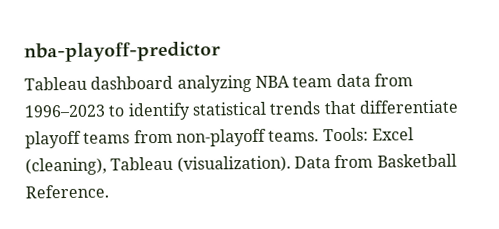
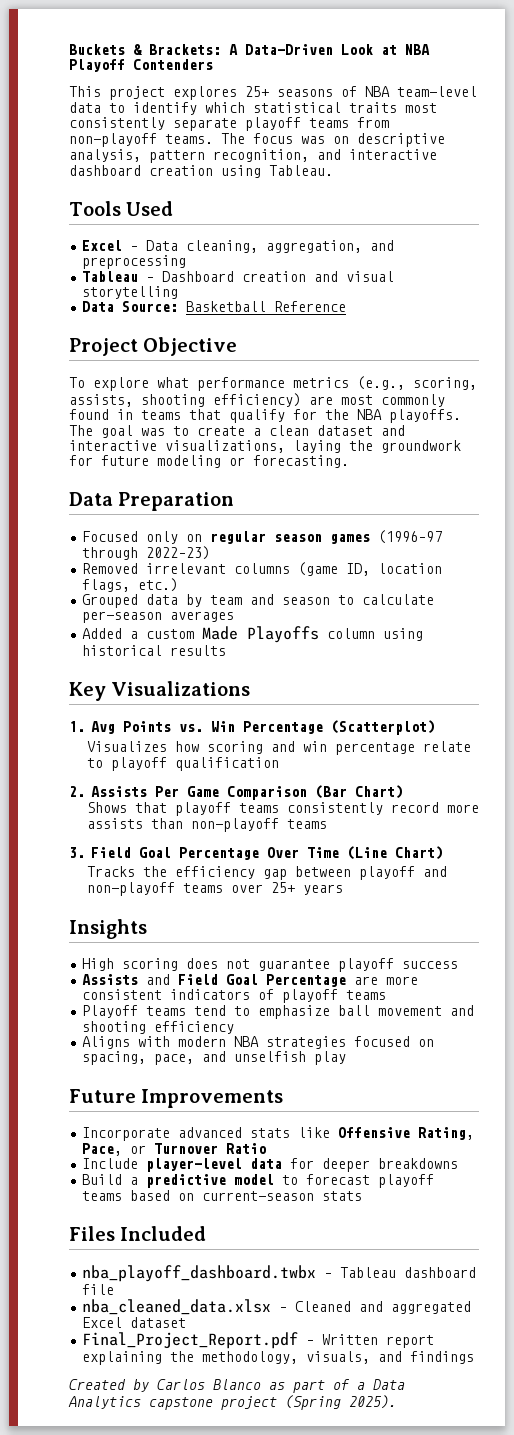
- nba-playoff-predictor
- Tableau dashboard analyzing NBA team data from 1996–2023 to identify statistical trends that differentiate playoff teams from non-playoff teams.
+ Buckets & Brackets: A Data-Driven Look at NBA Playoff Contenders
+ This project explores 25+ seasons of NBA team-level data to identify which statistical traits most consistently separate playoff teams from non-playoff teams.
- Tools: Excel (cleaning), Tableau (visualization). Data from Basketball Reference.
+ The focus was on descriptive analysis, pattern recognition, and interactive dashboard creation using Tableau.
+ Tools Used
+ Excel – Data cleaning, aggregation, and preprocessing
+ Tableau – Dashboard creation and visual storytelling
+ Data Source: Basketball Reference
+ Project Objective
+ To explore what performance metrics (e.g., scoring, assists, shooting efficiency) are most commonly found in teams that qualify for the NBA playoffs. The goal was to create a clean dataset and interactive visualizations, laying the groundwork for future modeling or forecasting.
+ Data Preparation
+ Focused only on regular season games (1996–97 through 2022–23)
+ Removed irrelevant columns (game ID, location flags, etc.)
+ Grouped data by team and season to calculate per-season averages
+ Added a custom Made Playoffs column using historical results
+ Key Visualizations
+ 1. Avg Points vs. Win Percentage (Scatterplot)
+ Visualizes how scoring and win percentage relate to playoff qualification
+ 2. Assists Per Game Comparison (Bar Chart)
+ Shows that playoff teams consistently record more assists than non-playoff teams
+ 3. Field Goal Percentage Over Time (Line Chart)
+ Tracks the efficiency gap between playoff and non-playoff teams over 25+ years
+ Insights
+ High scoring does not guarantee playoff success
+ Assists and Field Goal Percentage are more consistent indicators of playoff teams
+ Playoff teams tend to emphasize ball movement and shooting efficiency
+ Aligns with modern NBA strategies focused on spacing, pace, and unselfish play
+ Future Improvements
+ Incorporate advanced stats like Offensive Rating, Pace, or Turnover Ratio
+ Include player-level data for deeper breakdowns
+ Build a predictive model to forecast playoff teams based on current-season stats
+ Files Included
+ nba_playoff_dashboard.twbx – Tableau dashboard file
+ nba_cleaned_data.xlsx – Cleaned and aggregated Excel dataset
+ Final_Project_Report.pdf – Written report explaining the methodology, visuals, and findings
+ Created by Carlos Blanco as part of a Data Analytics capstone project (Spring 2025).

